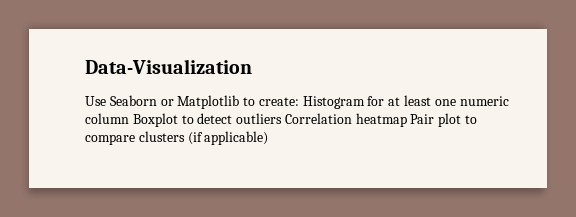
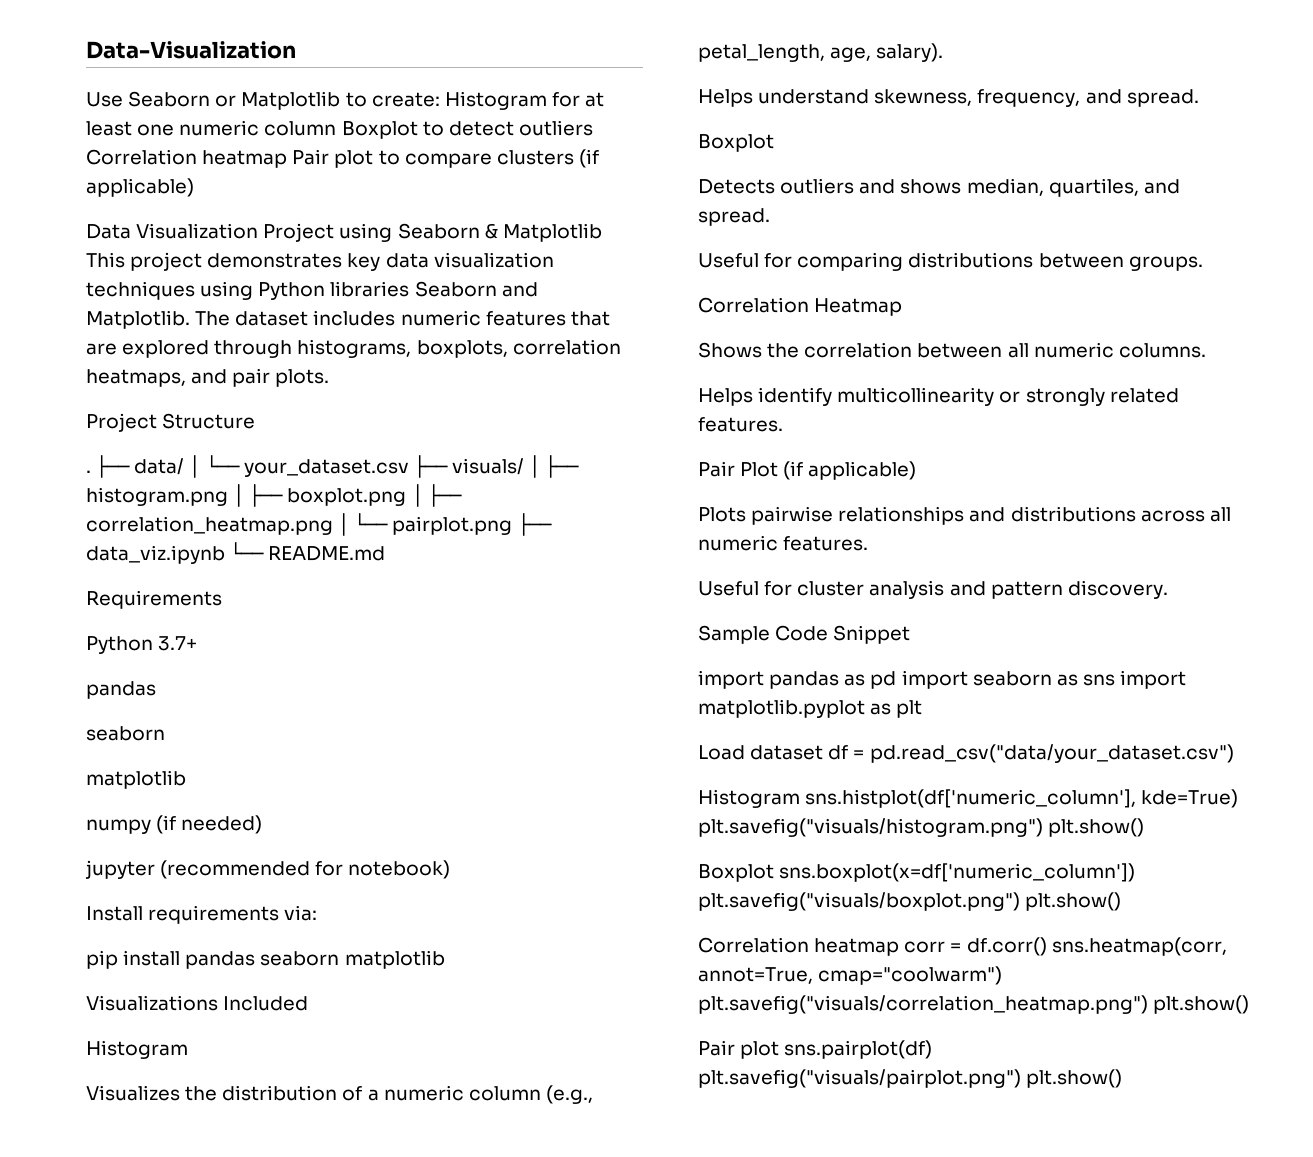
+ Data Visualization Project using Seaborn & Matplotlib This project demonstrates key data visualization techniques using Python libraries Seaborn and Matplotlib. The dataset includes numeric features that are explored through histograms, boxplots, correlation heatmaps, and pair plots.
+ Project Structure
+ . ├── data/ │ └── your_dataset.csv ├── visuals/ │ ├── histogram.png │ ├── boxplot.png │ ├── correlation_heatmap.png │ └── pairplot.png ├── data_viz.ipynb └── README.md
+ Requirements
+ Python 3.7+
+ pandas
+ seaborn
+ matplotlib
+ numpy (if needed)
+ jupyter (recommended for notebook)
+ Install requirements via:
+ pip install pandas seaborn matplotlib
+ Visualizations Included
+ Histogram
+ Visualizes the distribution of a numeric column (e.g., petal_length, age, salary).
+ Helps understand skewness, frequency, and spread.
+ Boxplot
+ Detects outliers and shows median, quartiles, and spread.
+ Useful for comparing distributions between groups.
+ Correlation Heatmap
+ Shows the correlation between all numeric columns.
+ Helps identify multicollinearity or strongly related features.
+ Pair Plot (if applicable)
+ Plots pairwise relationships and distributions across all numeric features.
+ Useful for cluster analysis and pattern discovery.
+ Sample Code Snippet
+ import pandas as pd import seaborn as sns import matplotlib.pyplot as plt
+ Load dataset df = pd.read_csv("data/your_dataset.csv")
+ Histogram sns.histplot(df['numeric_column'], kde=True) plt.savefig("visuals/histogram.png") plt.show()
+ Boxplot sns.boxplot(x=df['numeric_column']) plt.savefig("visuals/boxplot.png") plt.show()
+ Correlation heatmap corr = df.corr() sns.heatmap(corr, annot=True, cmap="coolwarm") plt.savefig("visuals/correlation_heatmap.png") plt.show()
+ Pair plot sns.pairplot(df) plt.savefig("visuals/pairplot.png") plt.show()

